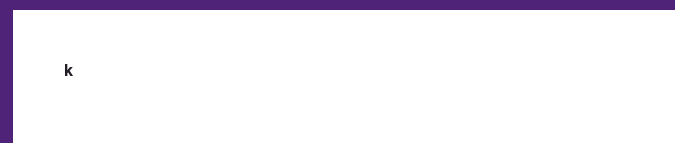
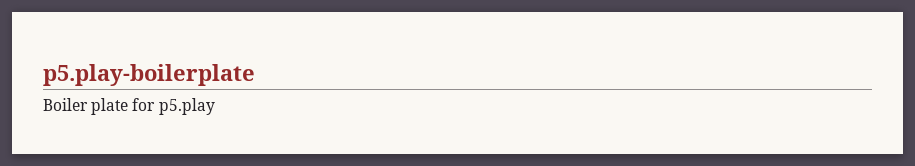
- k
+ p5.play-boilerplate
+ Boiler plate for p5.play

